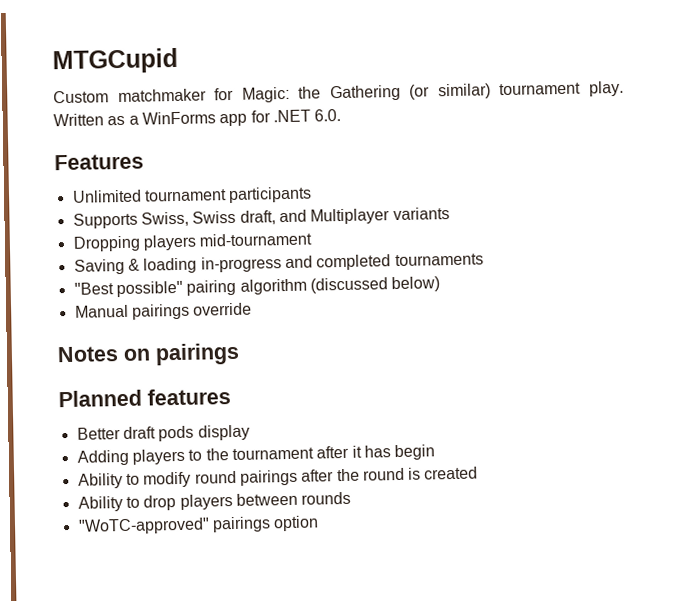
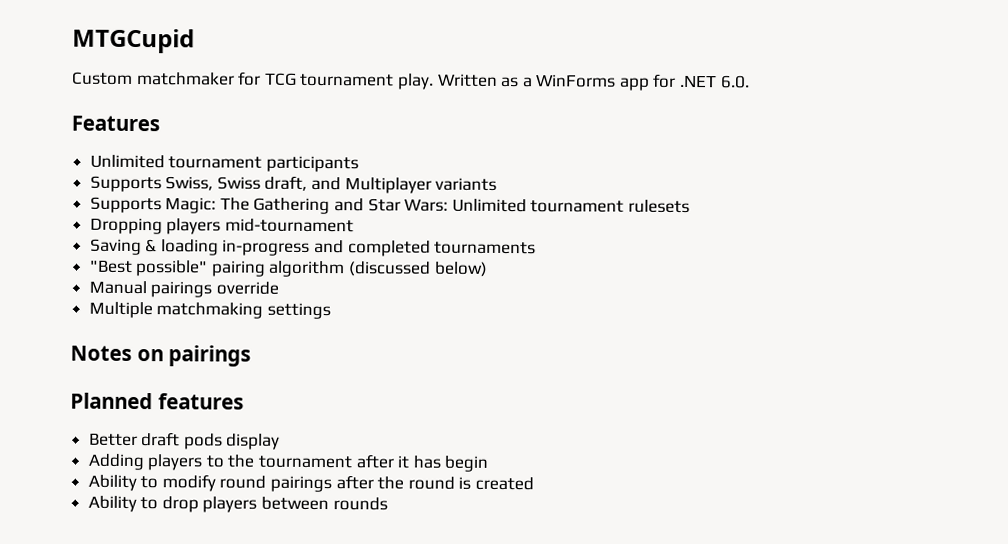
- Custom matchmaker for Magic: the Gathering (or similar) tournament play.
+ Custom matchmaker for TCG tournament play.
+ Supports Magic: The Gathering and Star Wars: Unlimited tournament rulesets
+ Multiple matchmaking settings
- "WoTC-approved" pairings option

